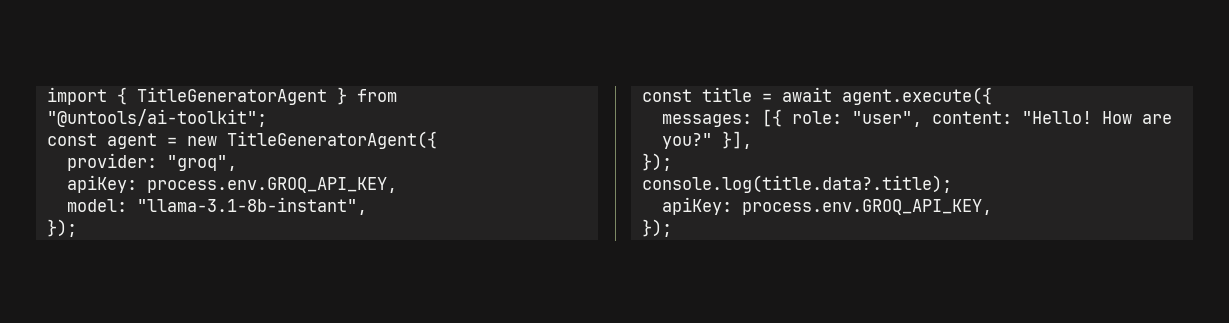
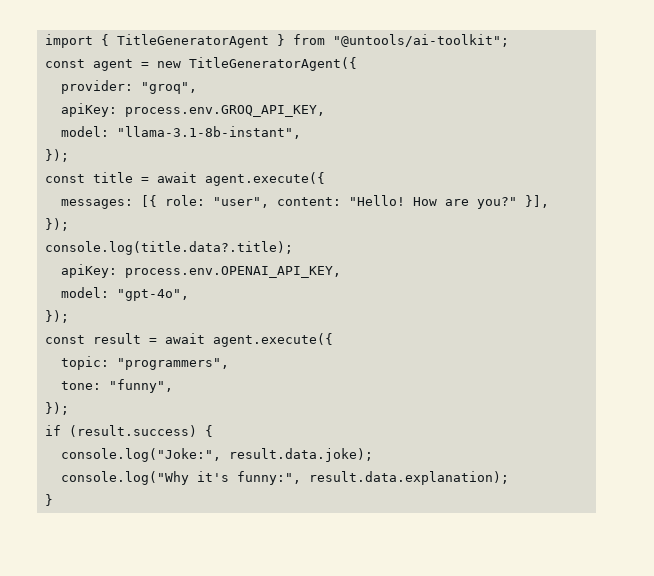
  console.log(title.data?.title);
- apiKey: process.env.GROQ_API_KEY,
+ apiKey: process.env.OPENAI_API_KEY,
+ model: "gpt-4o",
  });
+ const result = await agent.execute({
+ topic: "programmers",
+ tone: "funny",
+ });
+ if (result.success) {
+ console.log("Joke:", result.data.joke);
+ console.log("Why it's funny:", result.data.explanation);
+ }

